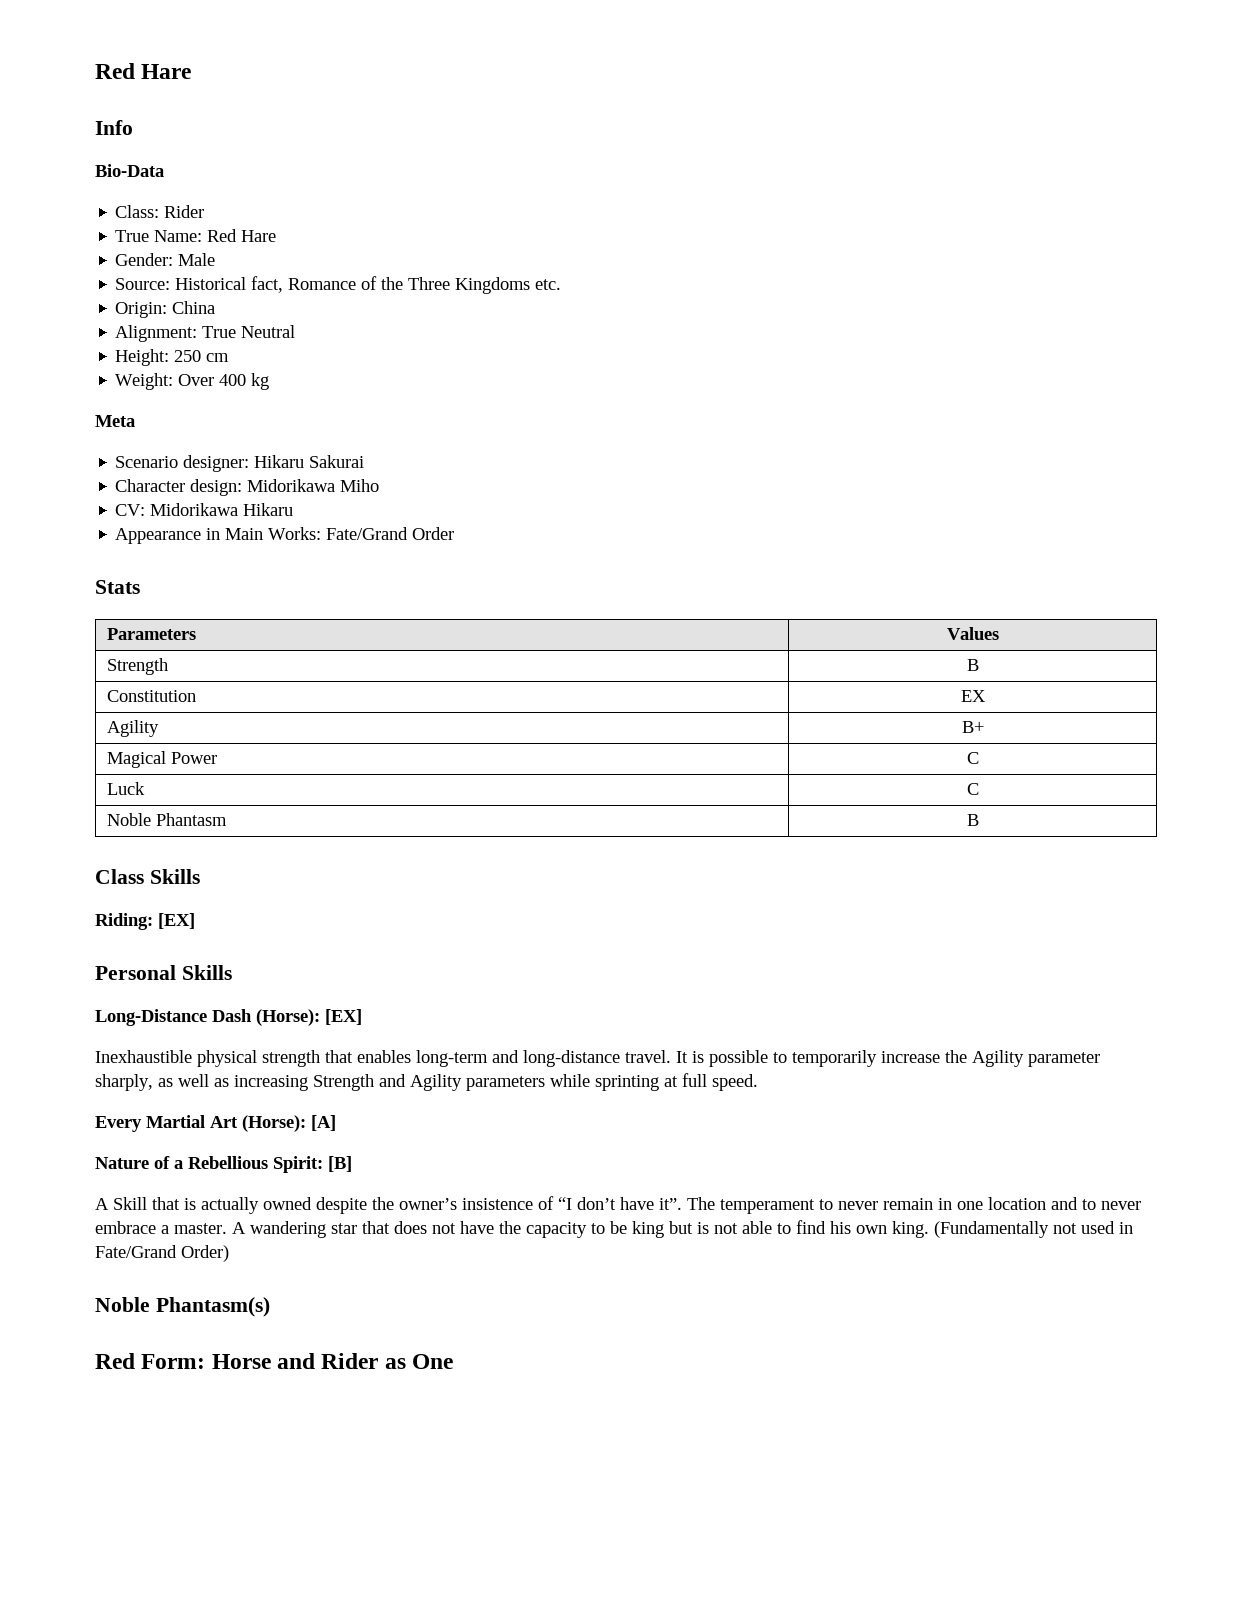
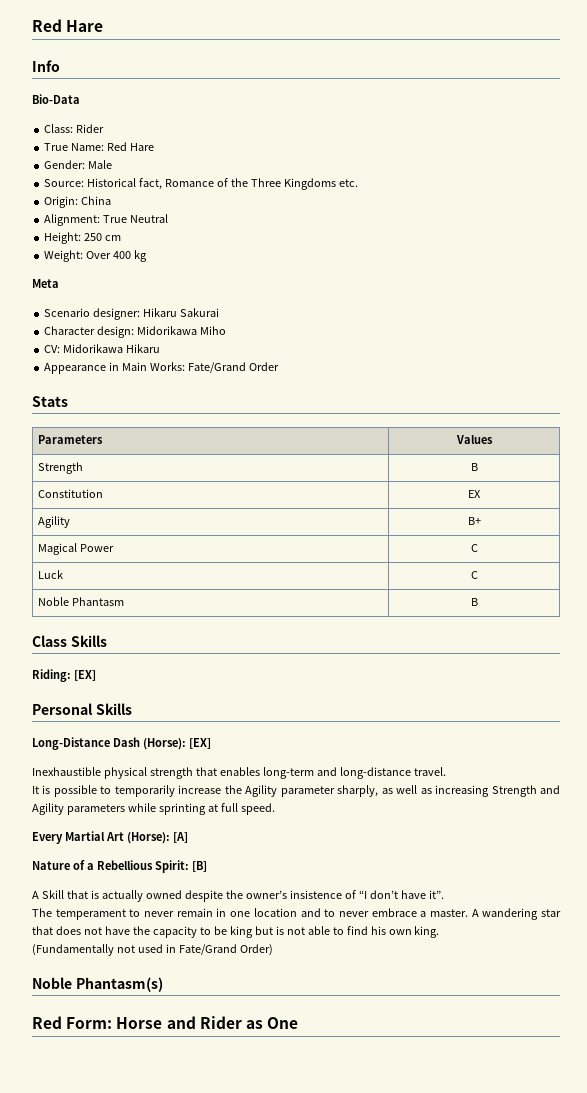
- Inexhaustible physical strength that enables long-term and long-distance travel. It is possible to temporarily increase the Agility parameter sharply, as well as increasing Strength and Agility parameters while sprinting at full speed.
+ Inexhaustible physical strength that enables long-term and long-distance travel.
+ It is possible to temporarily increase the Agility parameter sharply, as well as increasing Strength and Agility parameters while sprinting at full speed.
- A Skill that is actually owned despite the owner’s insistence of “I don’t have it”. The temperament to never remain in one location and to never embrace a master.
+ A Skill that is actually owned despite the owner’s insistence of “I don’t have it”.
+ The temperament to never remain in one location and to never embrace a master.
- A wandering star that does not have the capacity to be king but is not able to find his own king. (Fundamentally not used in Fate/Grand Order)
+ A wandering star that does not have the capacity to be king but is not able to find his own king.
+ (Fundamentally not used in Fate/Grand Order)

